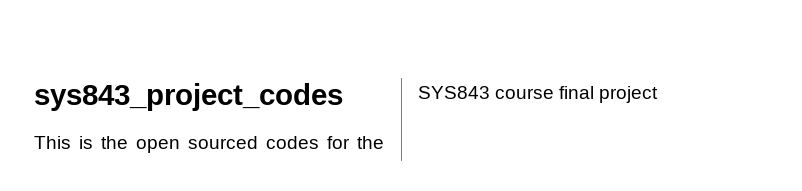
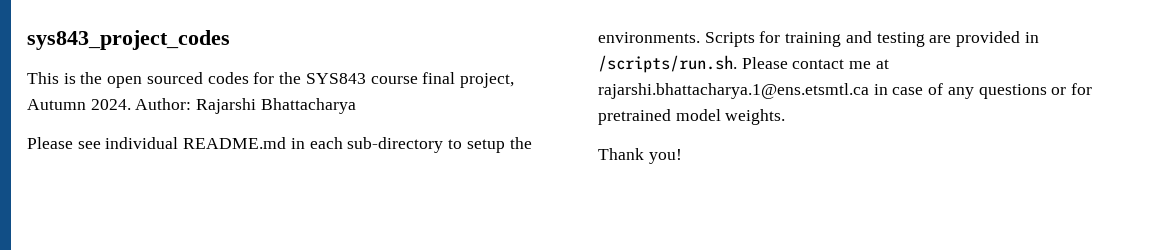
- This is the open sourced codes for the SYS843 course final project
+ This is the open sourced codes for the SYS843 course final project, Autumn 2024. Author: Rajarshi Bhattacharya
+ Please see individual README.md in each sub-directory to setup the environments. Scripts for training and testing are provided in /scripts/run.sh. Please contact me at rajarshi.bhattacharya.1@ens.etsmtl.ca in case of any questions or for pretrained model weights.
+ Thank you!

